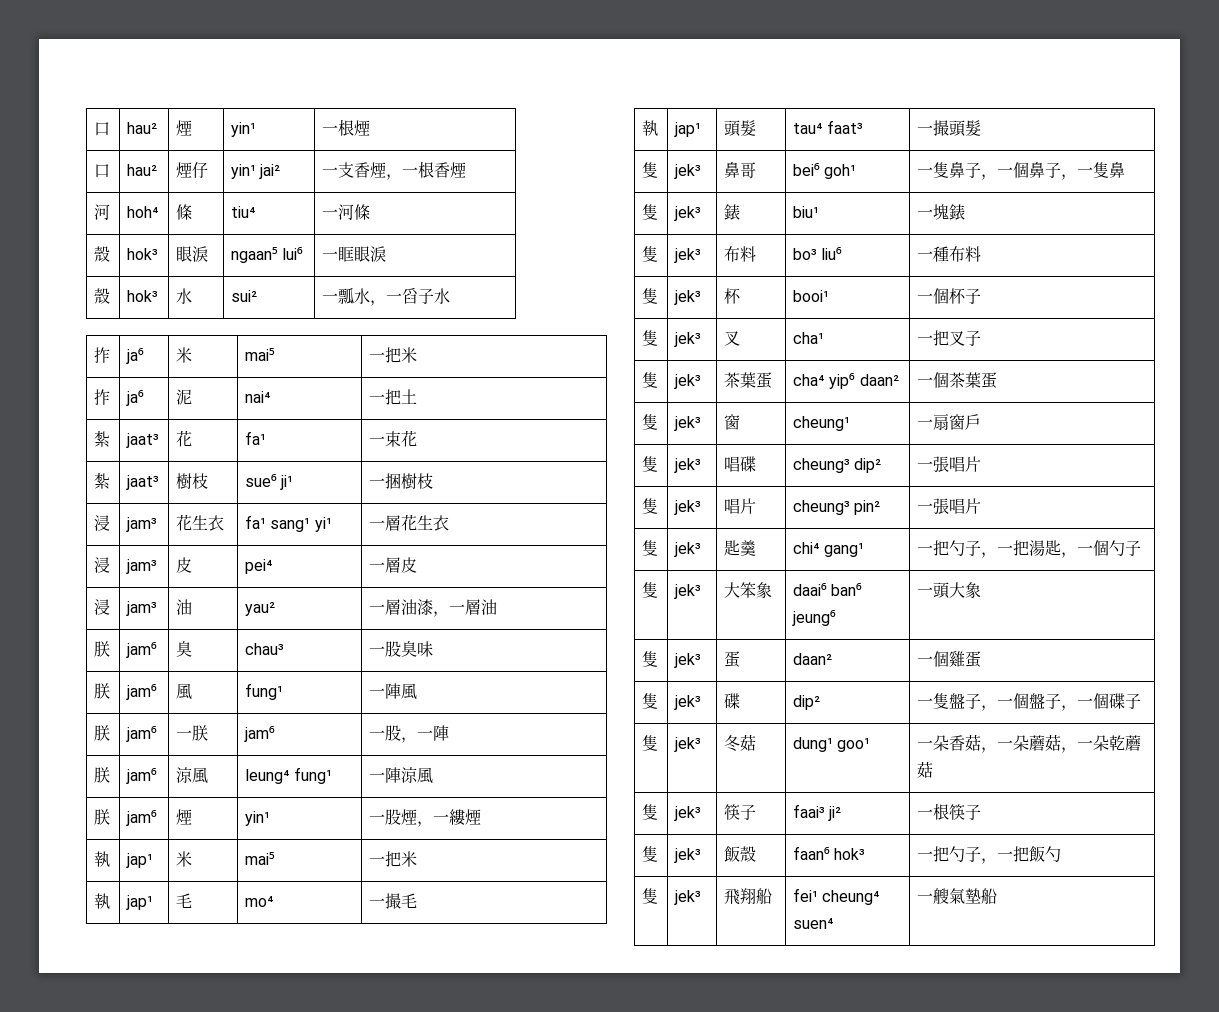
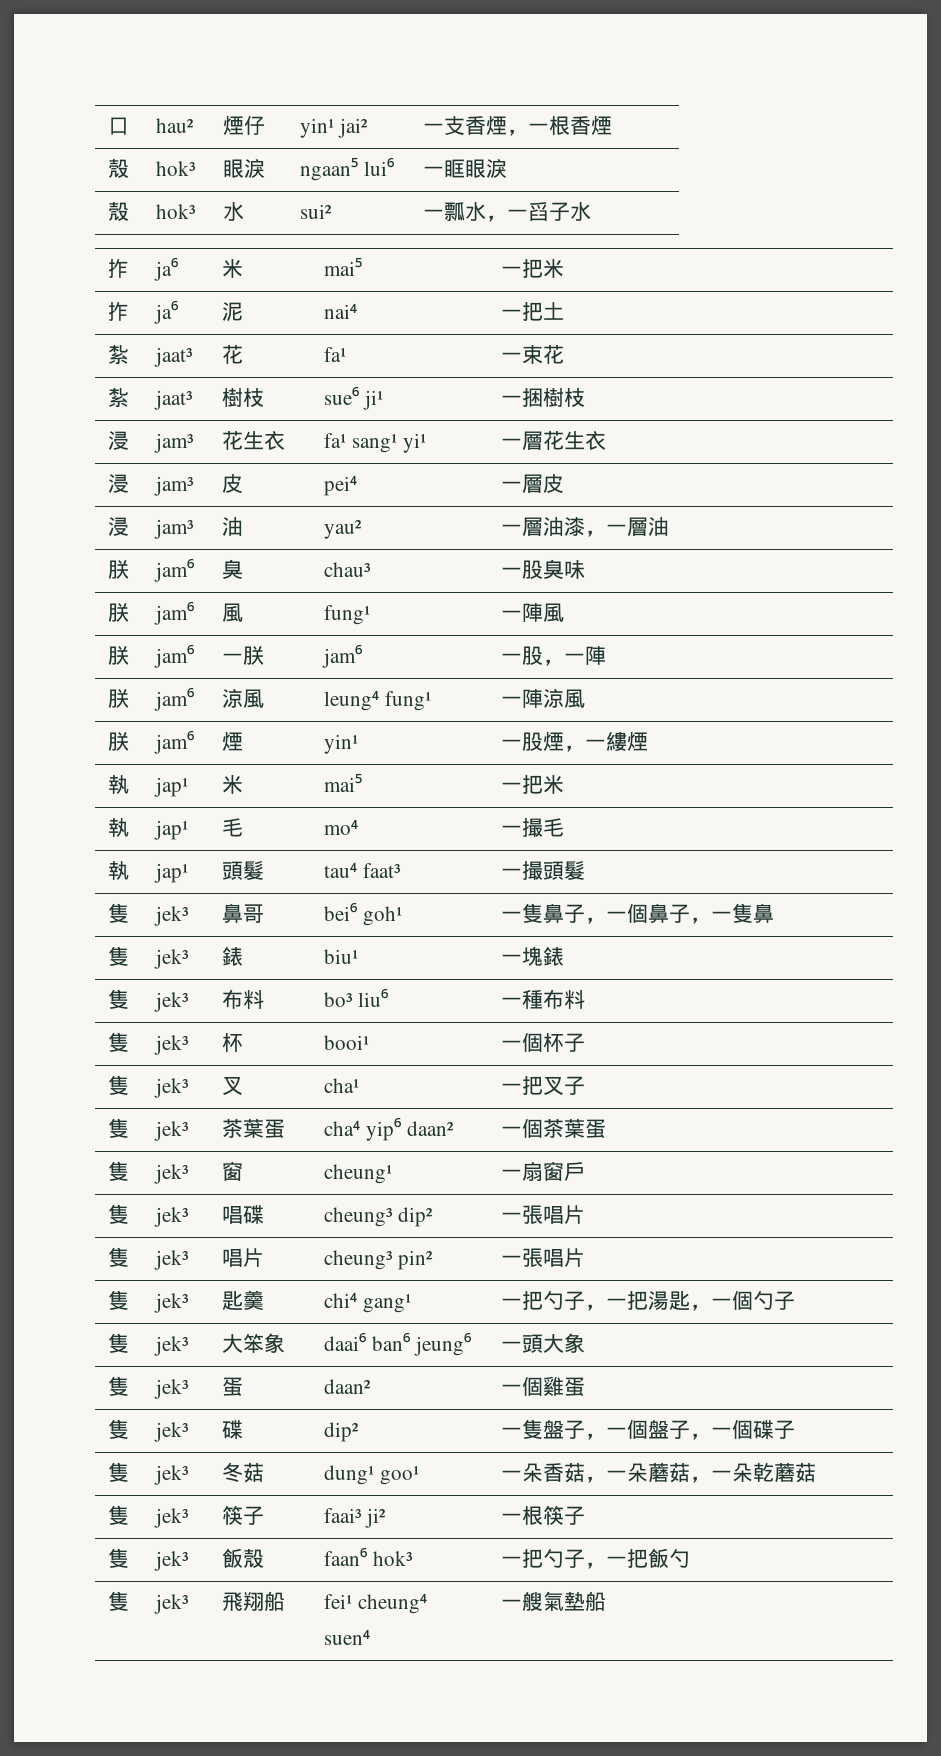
- 口 | hau² | 煙 | yin¹ | 一根煙
- 河 | hoh⁴ | 條 | tiu⁴ | 一河條

